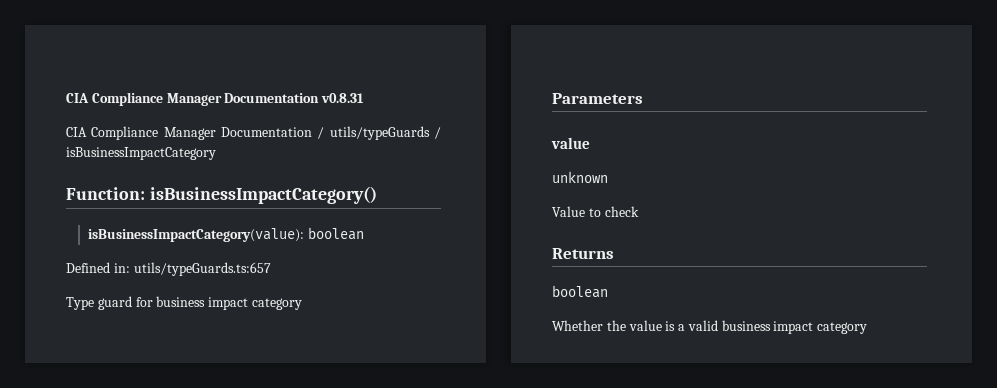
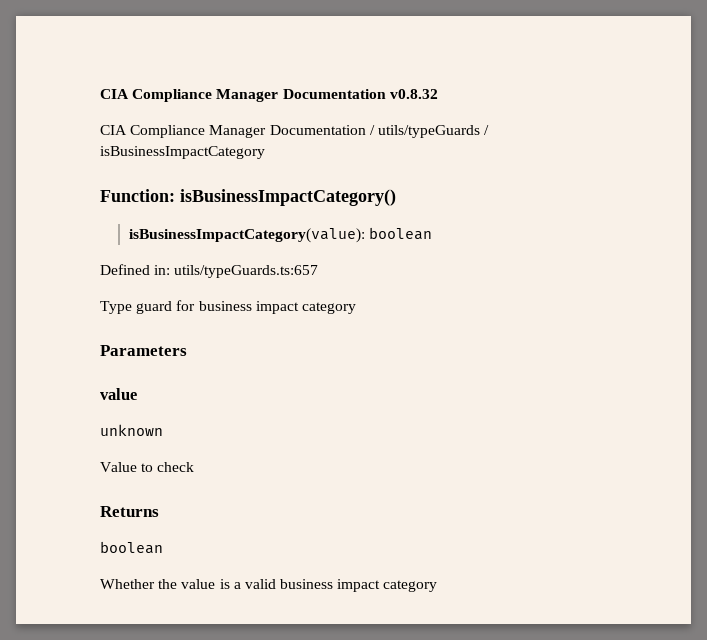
- CIA Compliance Manager Documentation v0.8.31
+ CIA Compliance Manager Documentation v0.8.32

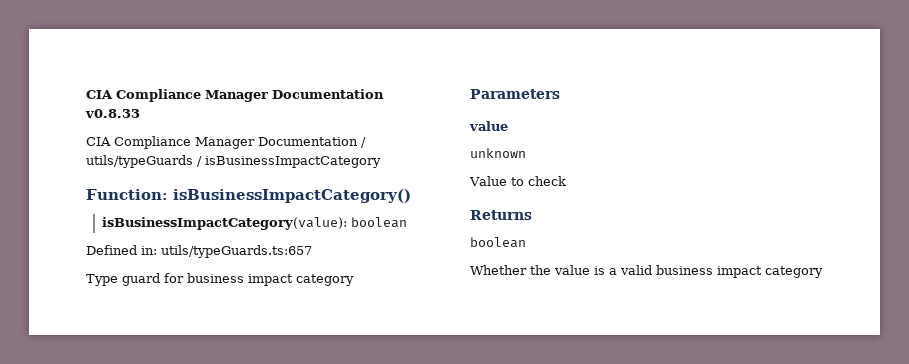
- CIA Compliance Manager Documentation v0.8.32
+ CIA Compliance Manager Documentation v0.8.33

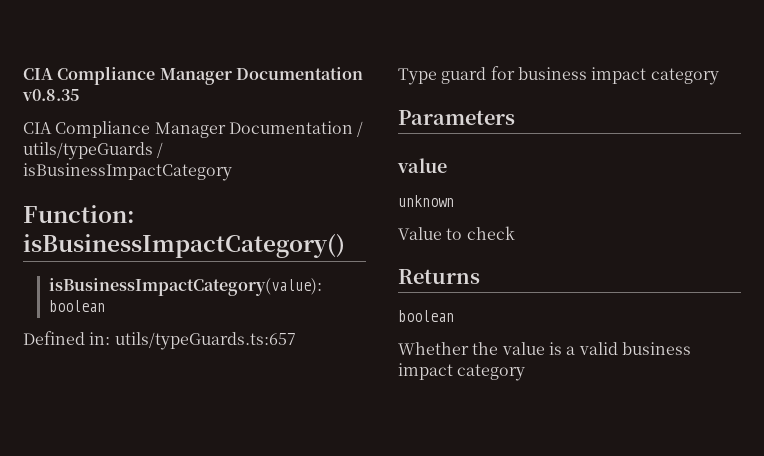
- CIA Compliance Manager Documentation v0.8.33
+ CIA Compliance Manager Documentation v0.8.35

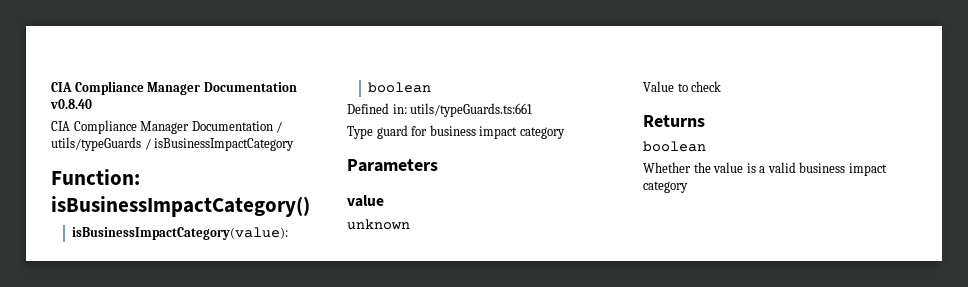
- CIA Compliance Manager Documentation v0.8.35
+ CIA Compliance Manager Documentation v0.8.40
- Defined in: utils/typeGuards.ts:657
+ Defined in: utils/typeGuards.ts:661

